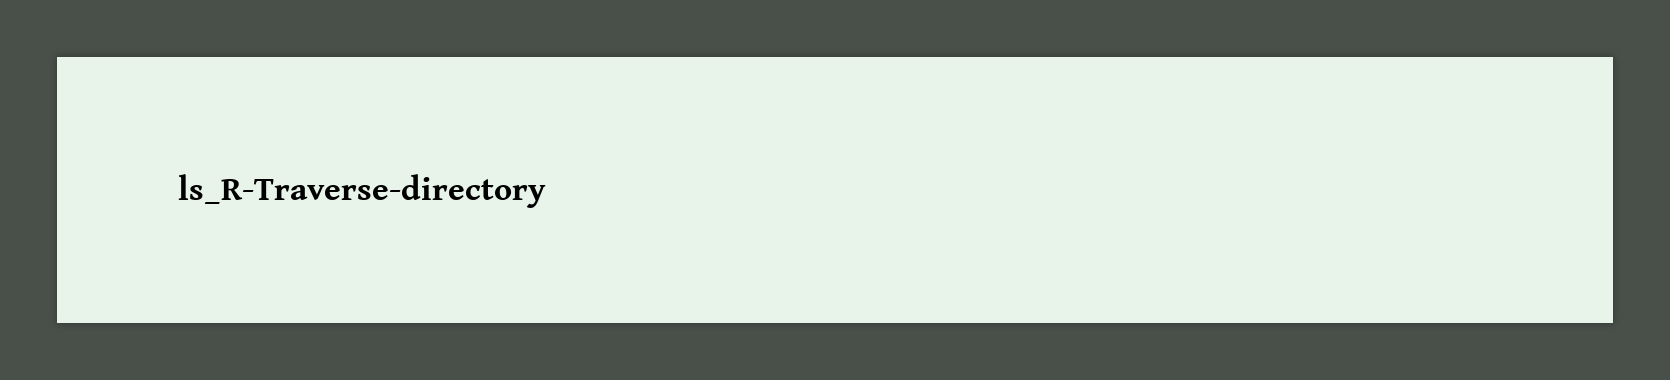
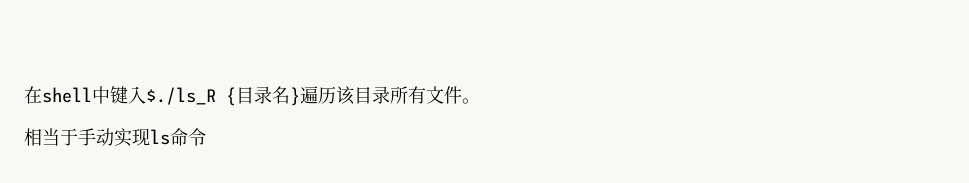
- ls_R-Traverse-directory
+ 在shell中键入$./ls_R {目录名}遍历该目录所有文件。
+ 相当于手动实现ls命令

